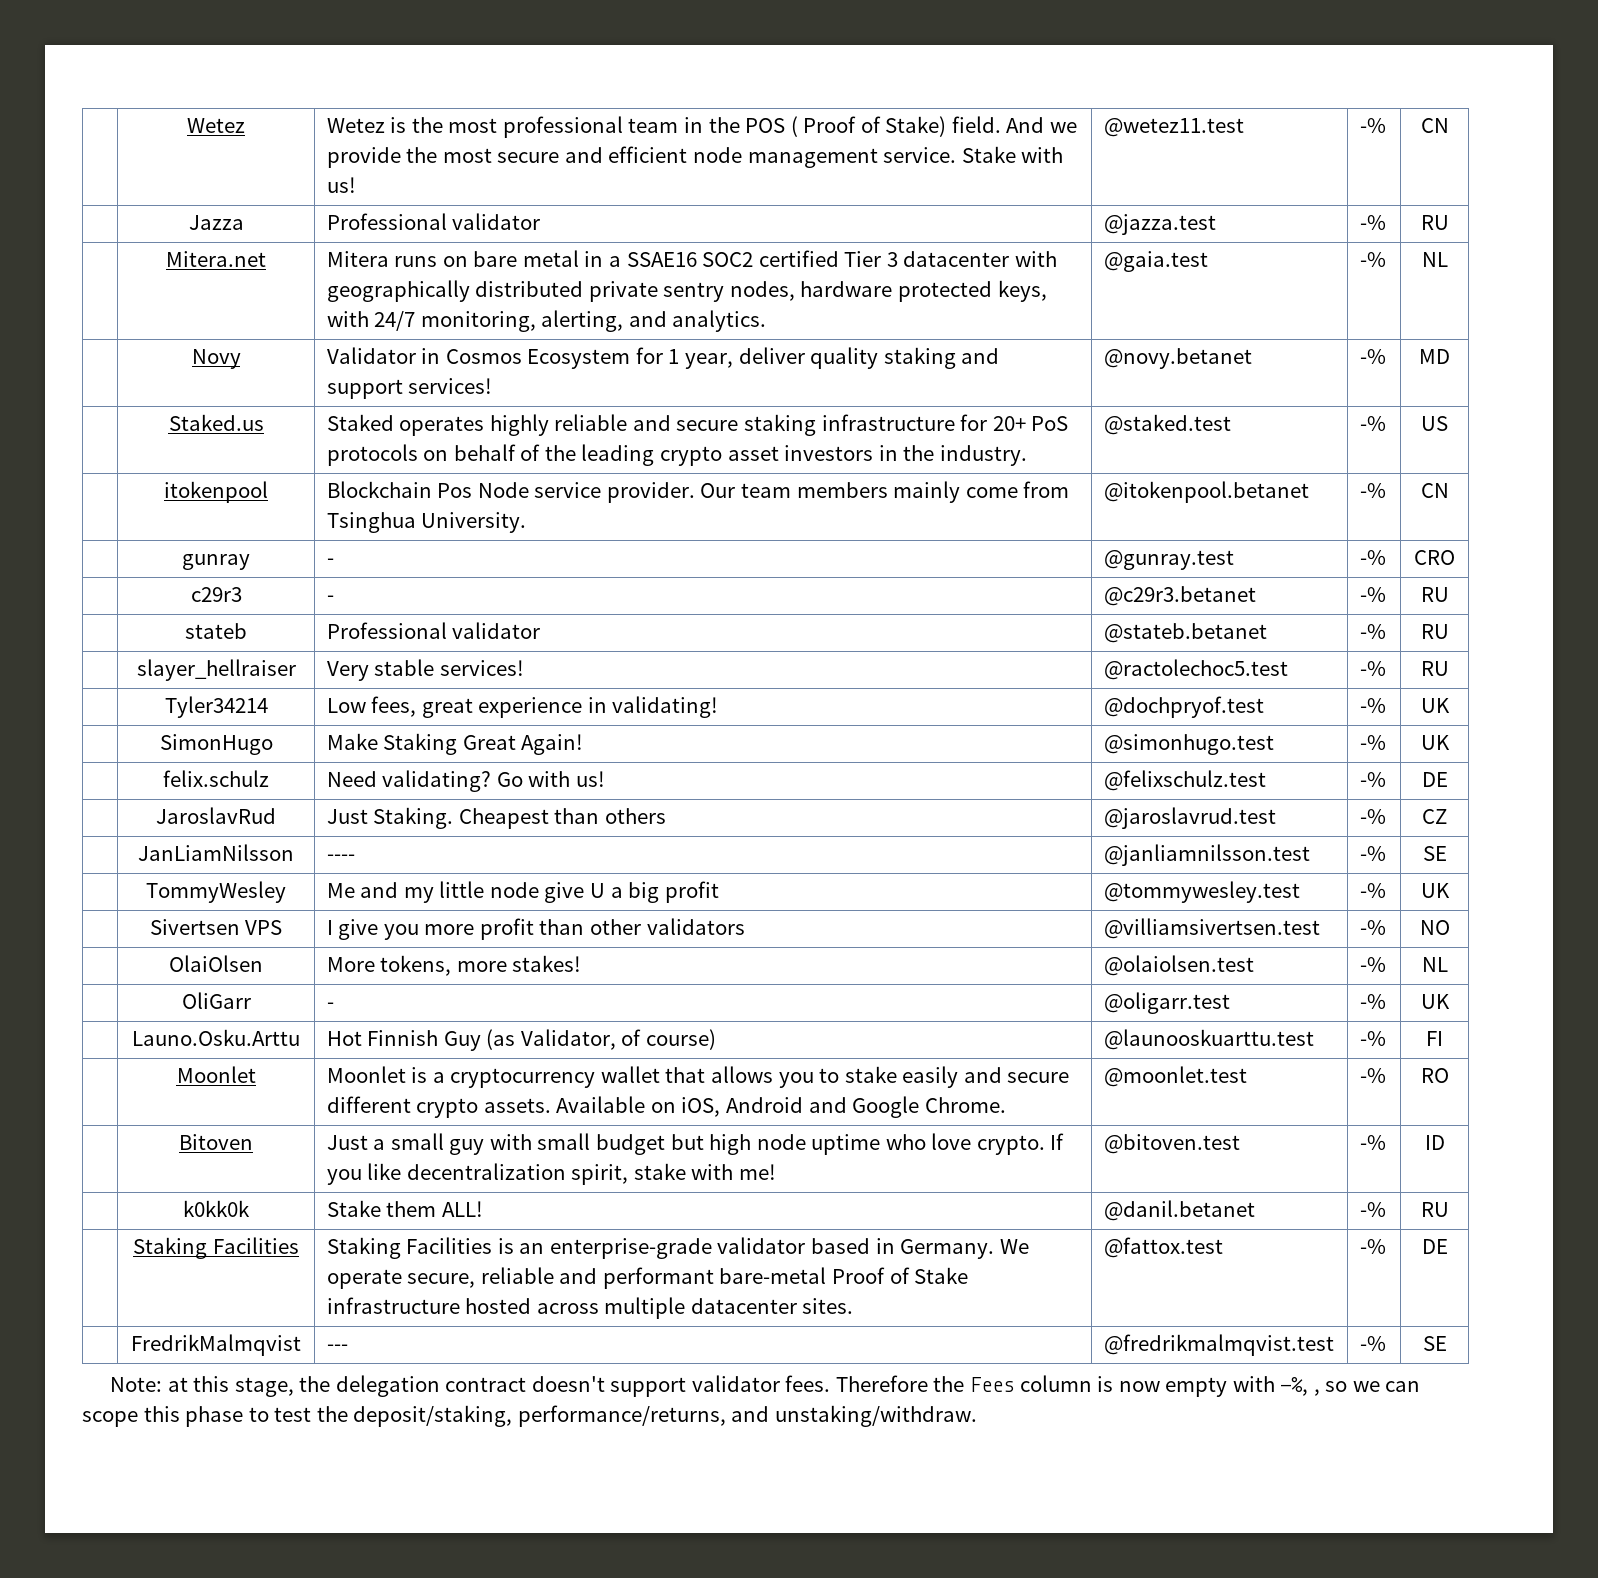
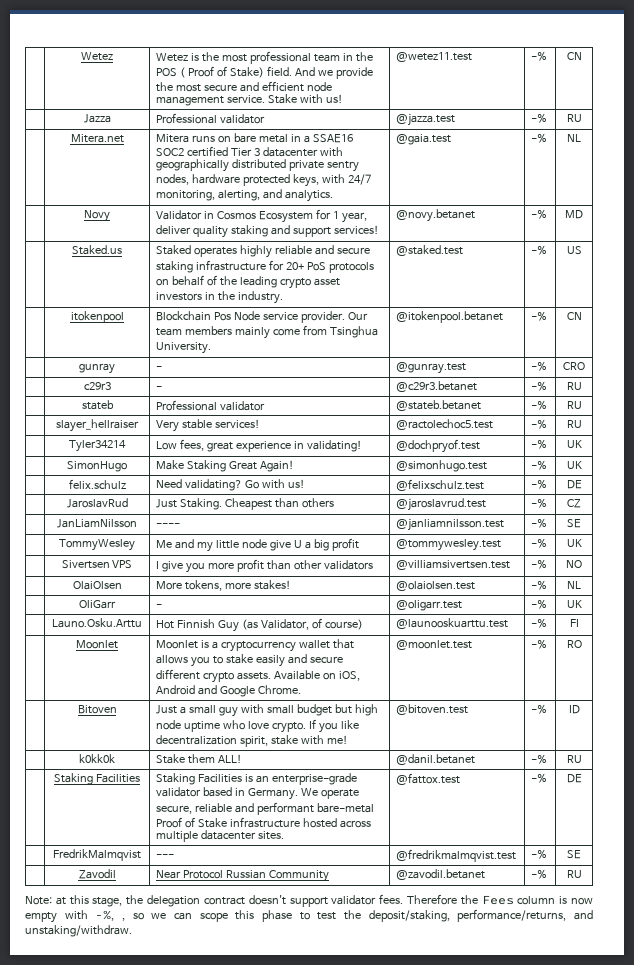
+ | Zavodil | Near Protocol Russian Community | @zavodil.betanet | -% | RU

